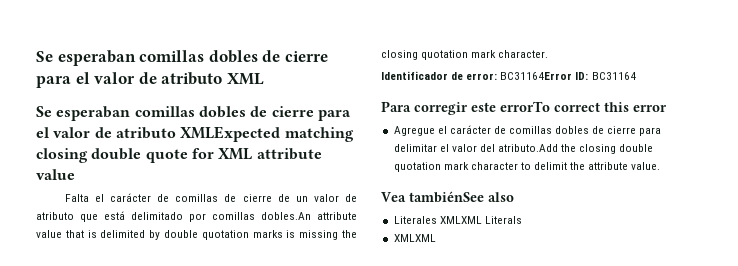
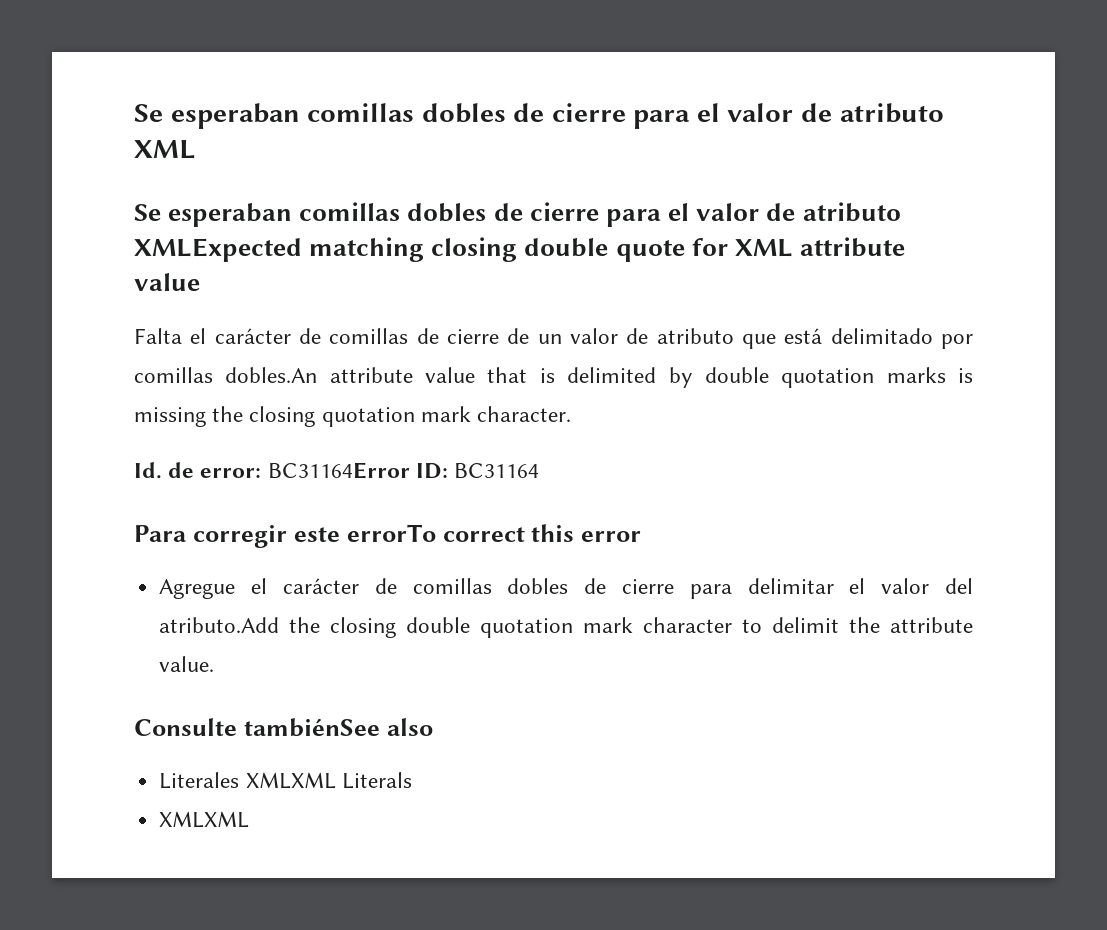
- Identificador de error: BC31164Error ID: BC31164
+ Id. de error: BC31164Error ID: BC31164
- Vea tambiénSee also
+ Consulte tambiénSee also

